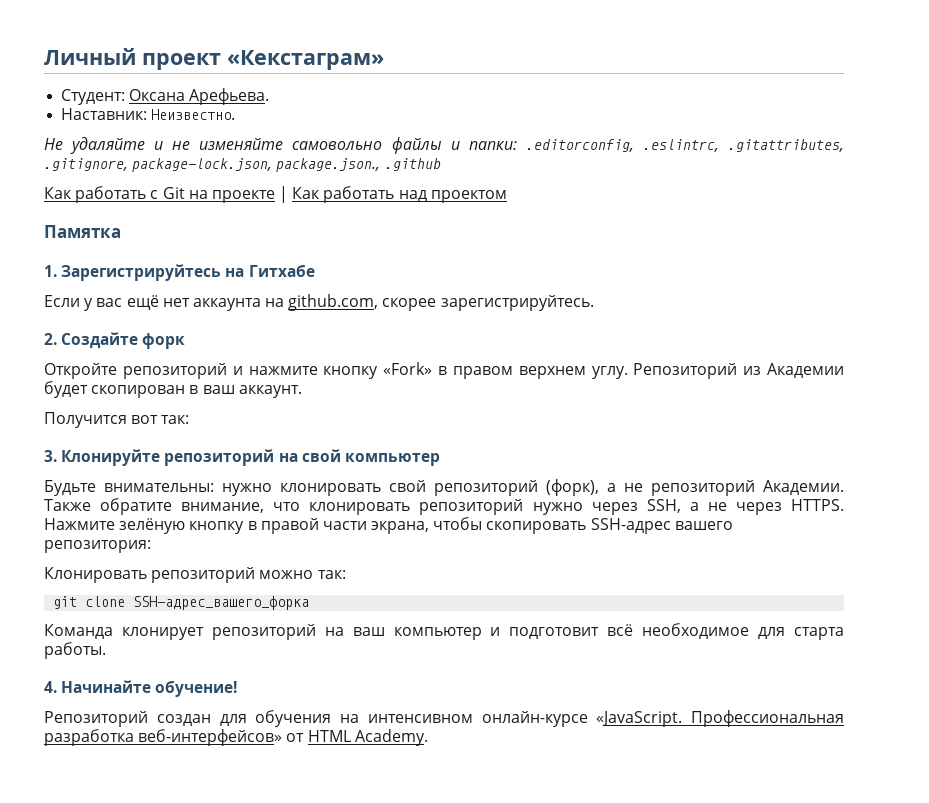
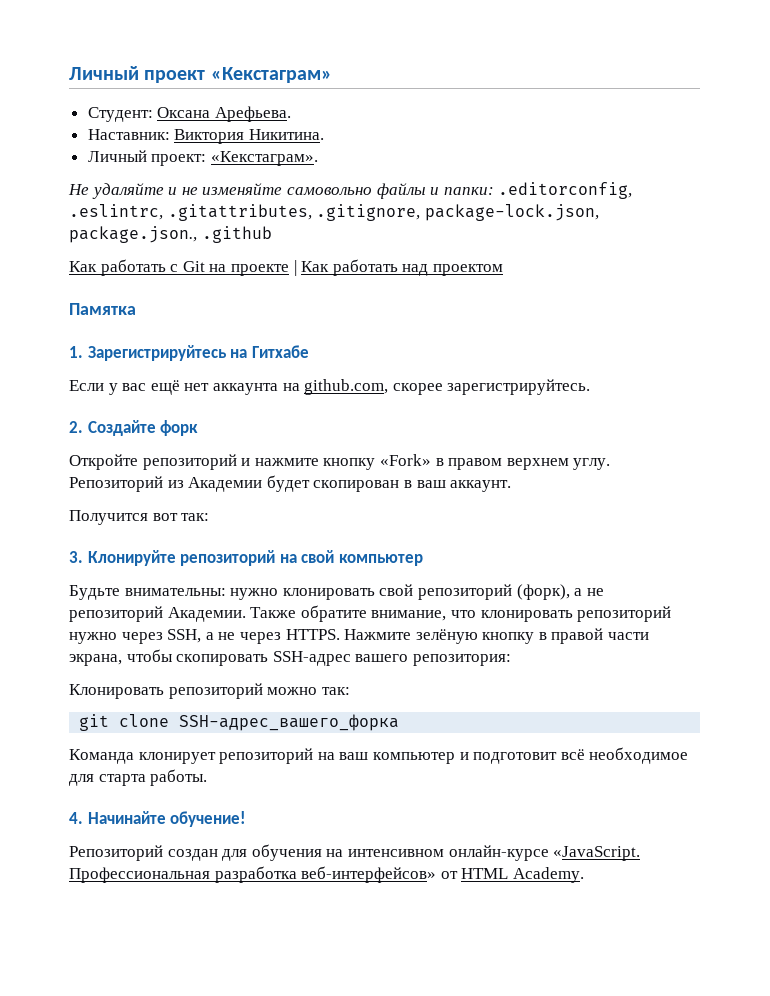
- Наставник: Неизвестно.
+ Наставник: Виктория Никитина.
+ Личный проект: «Кекстаграм».

